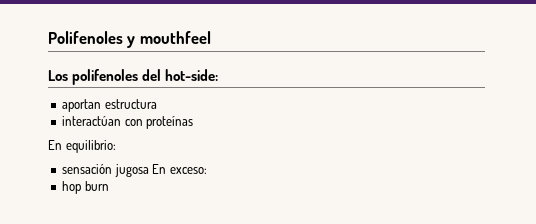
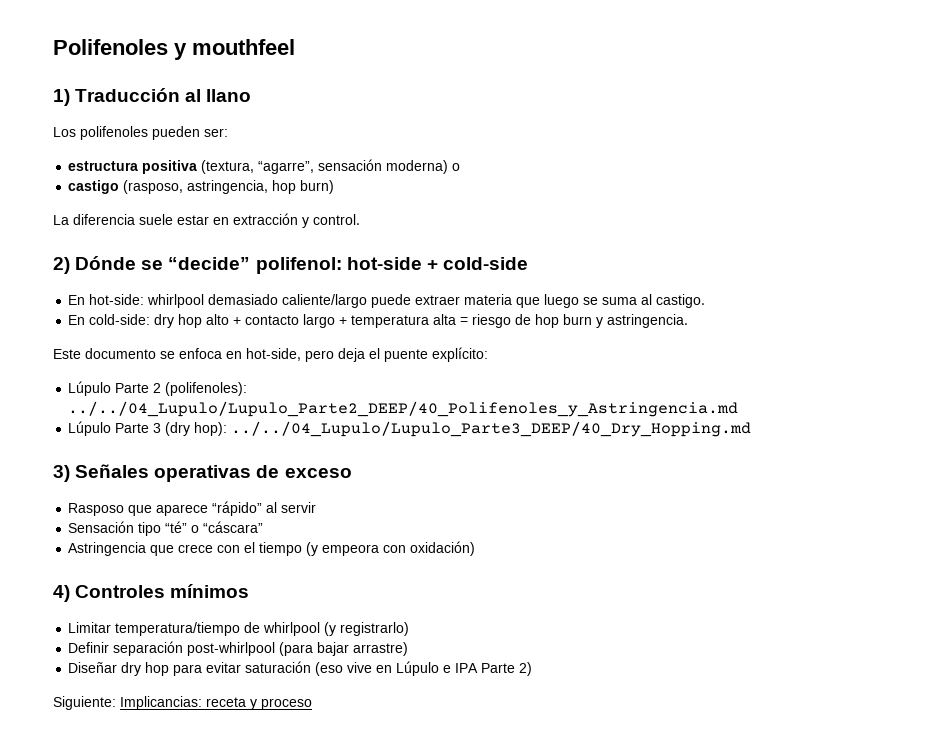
- Los polifenoles del hot-side:
- aportan estructura
- interactúan con proteínas
- En equilibrio:
- sensación jugosa En exceso:
- hop burn
+ 1) Traducción al llano
+ Los polifenoles pueden ser:
+ estructura positiva (textura, “agarre”, sensación moderna) o
+ castigo (rasposo, astringencia, hop burn)
+ La diferencia suele estar en extracción y control.
+ 2) Dónde se “decide” polifenol: hot-side + cold-side
+ En hot-side: whirlpool demasiado caliente/largo puede extraer materia que luego se suma al castigo.
+ En cold-side: dry hop alto + contacto largo + temperatura alta = riesgo de hop burn y astringencia.
+ Este documento se enfoca en hot-side, pero deja el puente explícito:
+ Lúpulo Parte 2 (polifenoles): ../../04_Lupulo/Lupulo_Parte2_DEEP/40_Polifenoles_y_Astringencia.md
+ Lúpulo Parte 3 (dry hop): ../../04_Lupulo/Lupulo_Parte3_DEEP/40_Dry_Hopping.md
+ 3) Señales operativas de exceso
+ Rasposo que aparece “rápido” al servir
+ Sensación tipo “té” o “cáscara”
+ Astringencia que crece con el tiempo (y empeora con oxidación)
+ 4) Controles mínimos
+ Limitar temperatura/tiempo de whirlpool (y registrarlo)
+ Definir separación post-whirlpool (para bajar arrastre)
+ Diseñar dry hop para evitar saturación (eso vive en Lúpulo e IPA Parte 2)
+ Siguiente: Implicancias: receta y proceso

